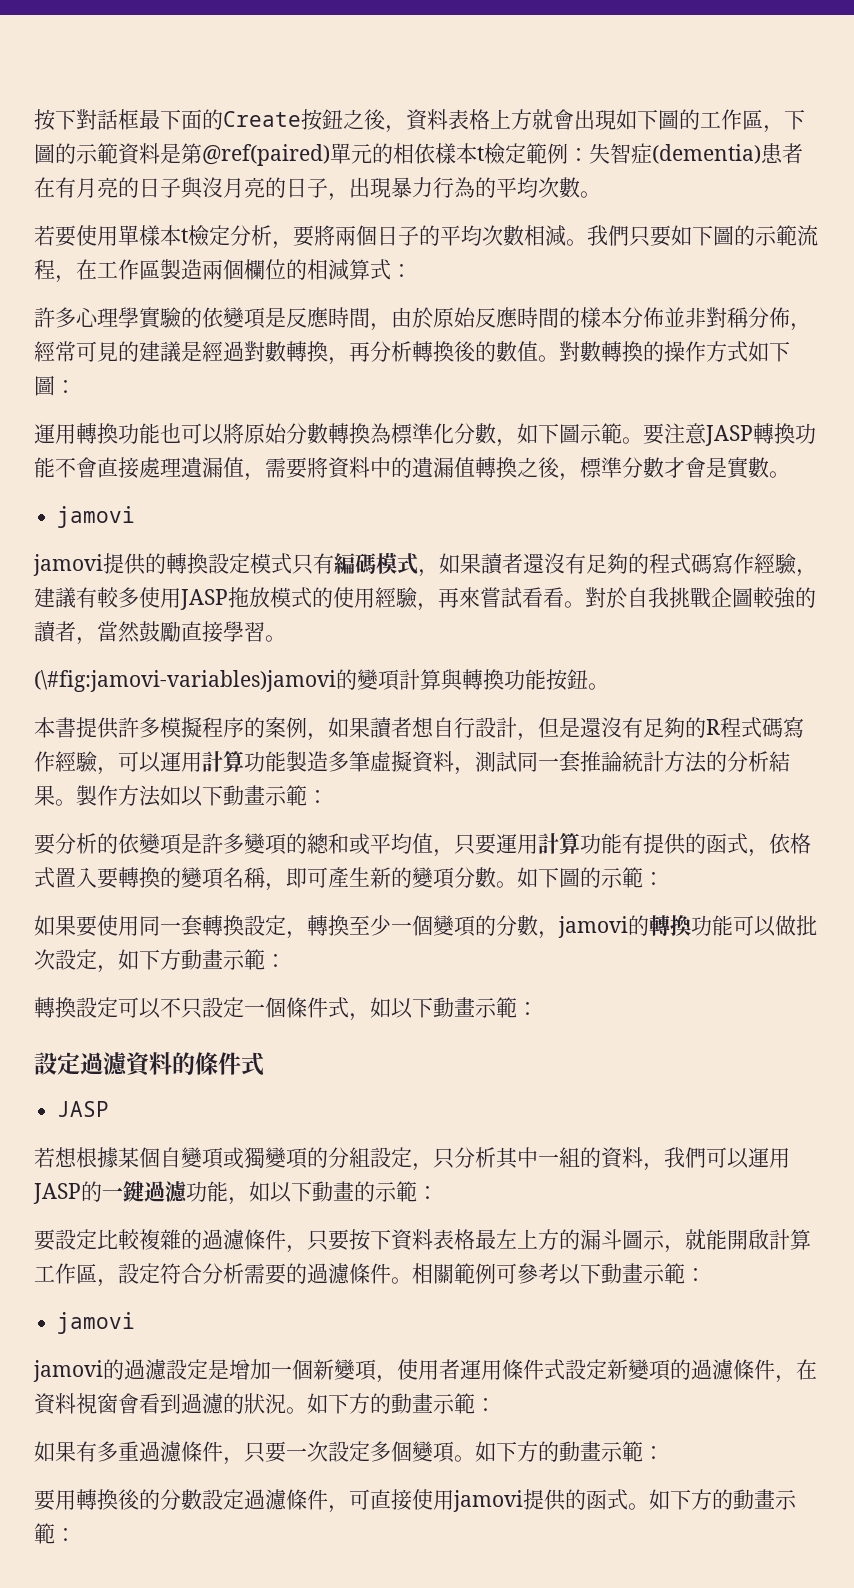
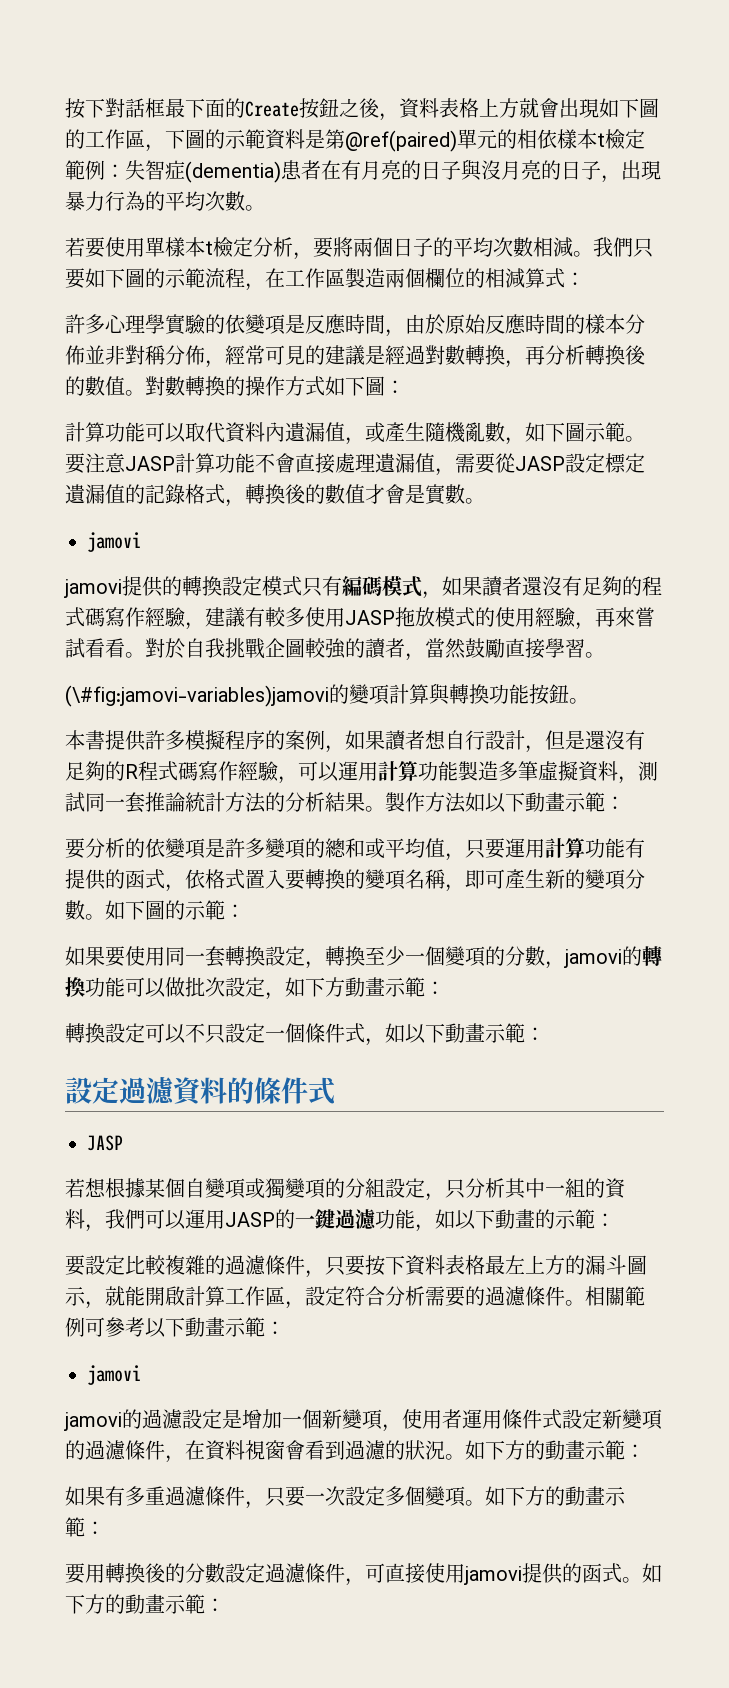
- 運用轉換功能也可以將原始分數轉換為標準化分數，如下圖示範。
+ 計算功能可以取代資料內遺漏值，或產生隨機亂數，如下圖示範。
- 要注意JASP轉換功能不會直接處理遺漏值，需要將資料中的遺漏值轉換之後，標準分數才會是實數。
+ 要注意JASP計算功能不會直接處理遺漏值，需要從JASP設定標定遺漏值的記錄格式，轉換後的數值才會是實數。

